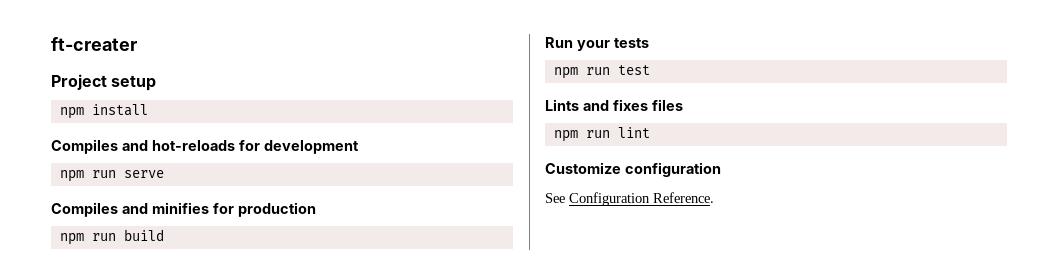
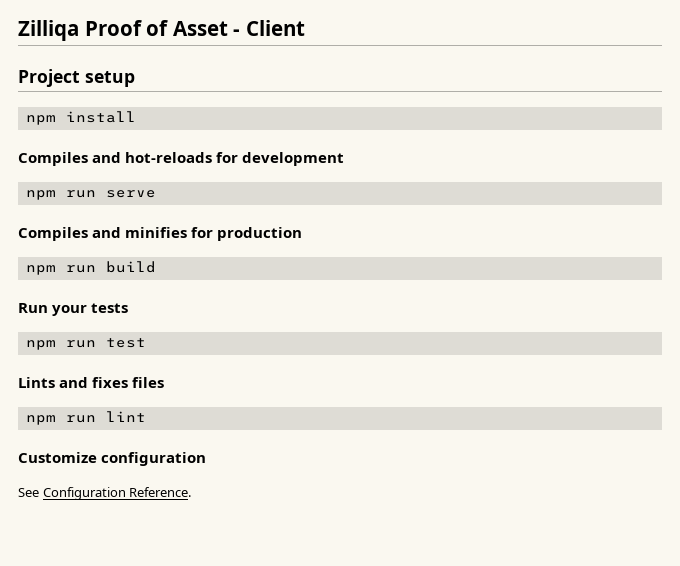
- ft-creater
+ Zilliqa Proof of Asset - Client

